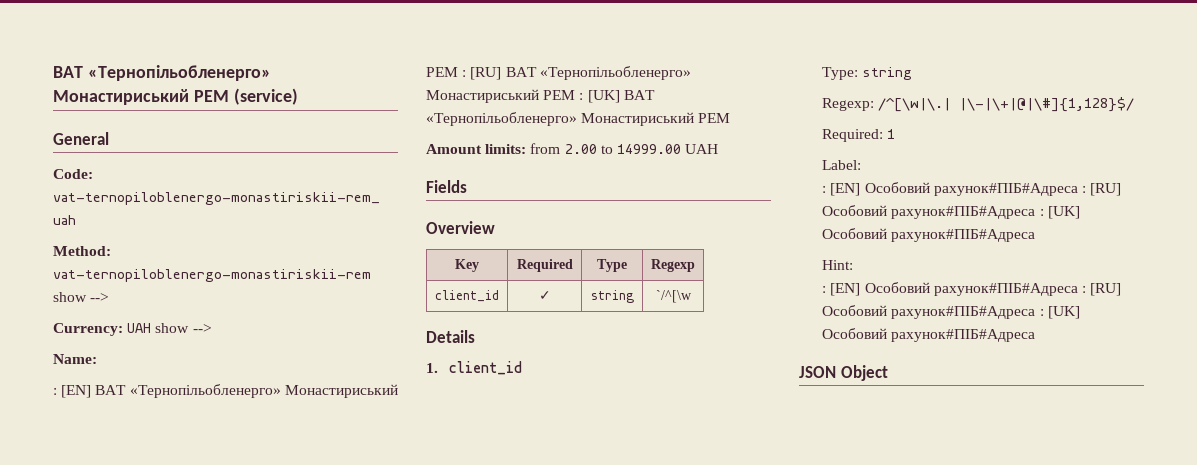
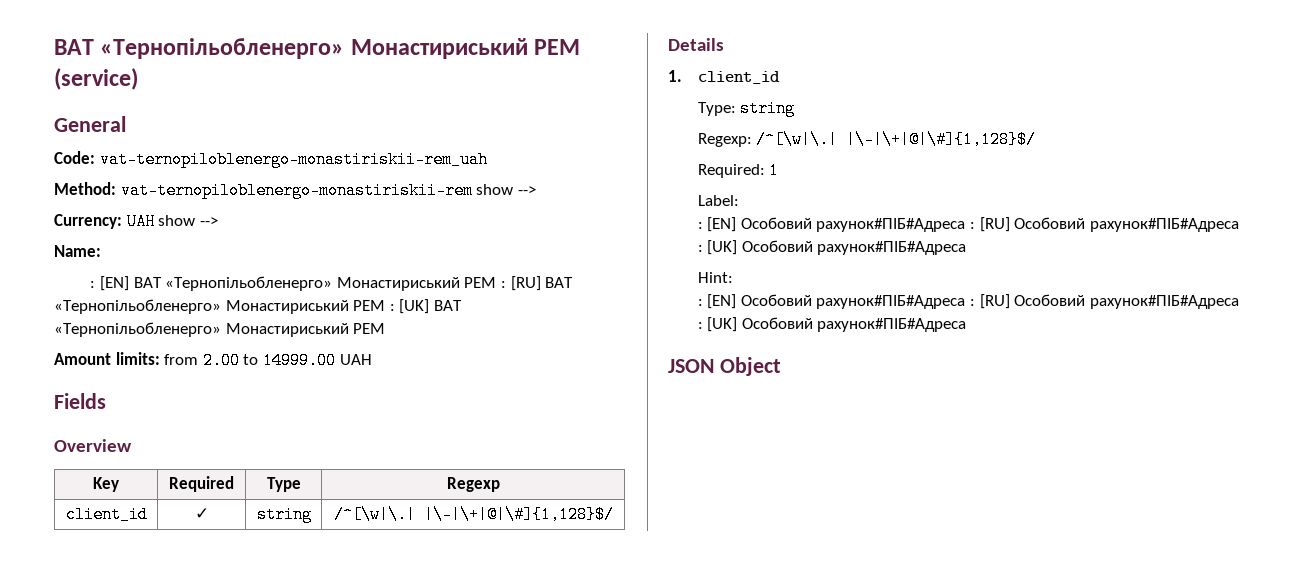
- client_id | ✓ | string | `/^[\w
+ client_id | ✓ | string | /^[\w|\.| |\-|\+|@|\#]{1,128}$/

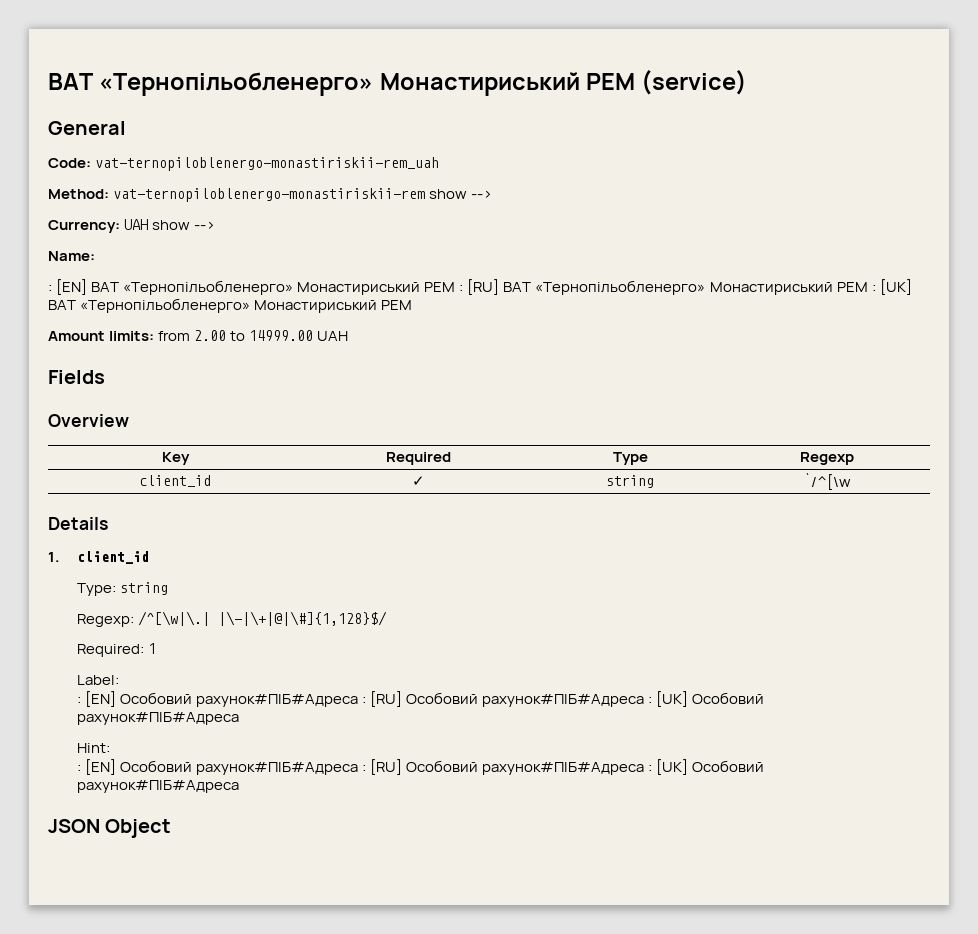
- client_id | ✓ | string | /^[\w|\.| |\-|\+|@|\#]{1,128}$/
+ client_id | ✓ | string | `/^[\w

